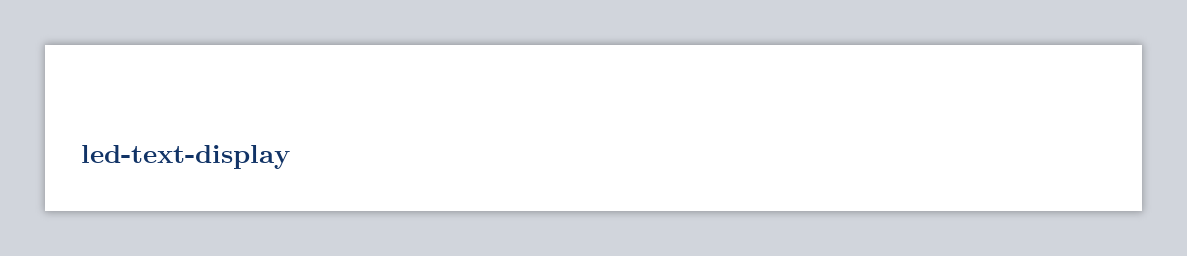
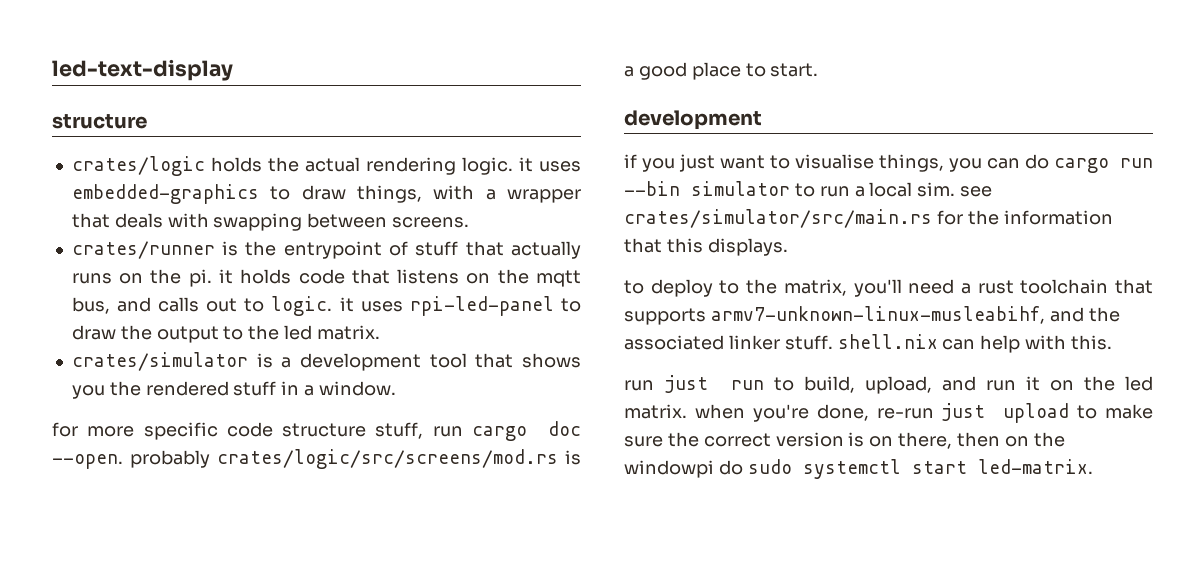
  led-text-display
+ structure
+ crates/logic holds the actual rendering logic. it uses embedded-graphics to draw things, with a wrapper that deals with swapping between screens.
+ crates/runner is the entrypoint of stuff that actually runs on the pi. it holds code that listens on the mqtt bus, and calls out to logic. it uses rpi-led-panel to draw the output to the led matrix.
+ crates/simulator is a development tool that shows you the rendered stuff in a window.
+ for more specific code structure stuff, run cargo doc --open. probably crates/logic/src/screens/mod.rs is a good place to start.
+ development
+ if you just want to visualise things, you can do cargo run --bin simulator to run a local sim. see crates/simulator/src/main.rs for the information that this displays.
+ to deploy to the matrix, you'll need a rust toolchain that supports armv7-unknown-linux-musleabihf, and the associated linker stuff. shell.nix can help with this.
+ run just run to build, upload, and run it on the led matrix. when you're done, re-run just upload to make sure the correct version is on there, then on the windowpi do sudo systemctl start led-matrix.

